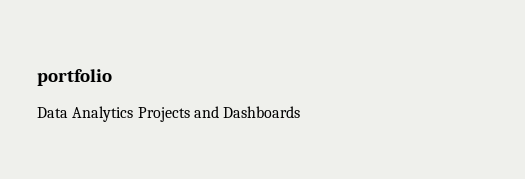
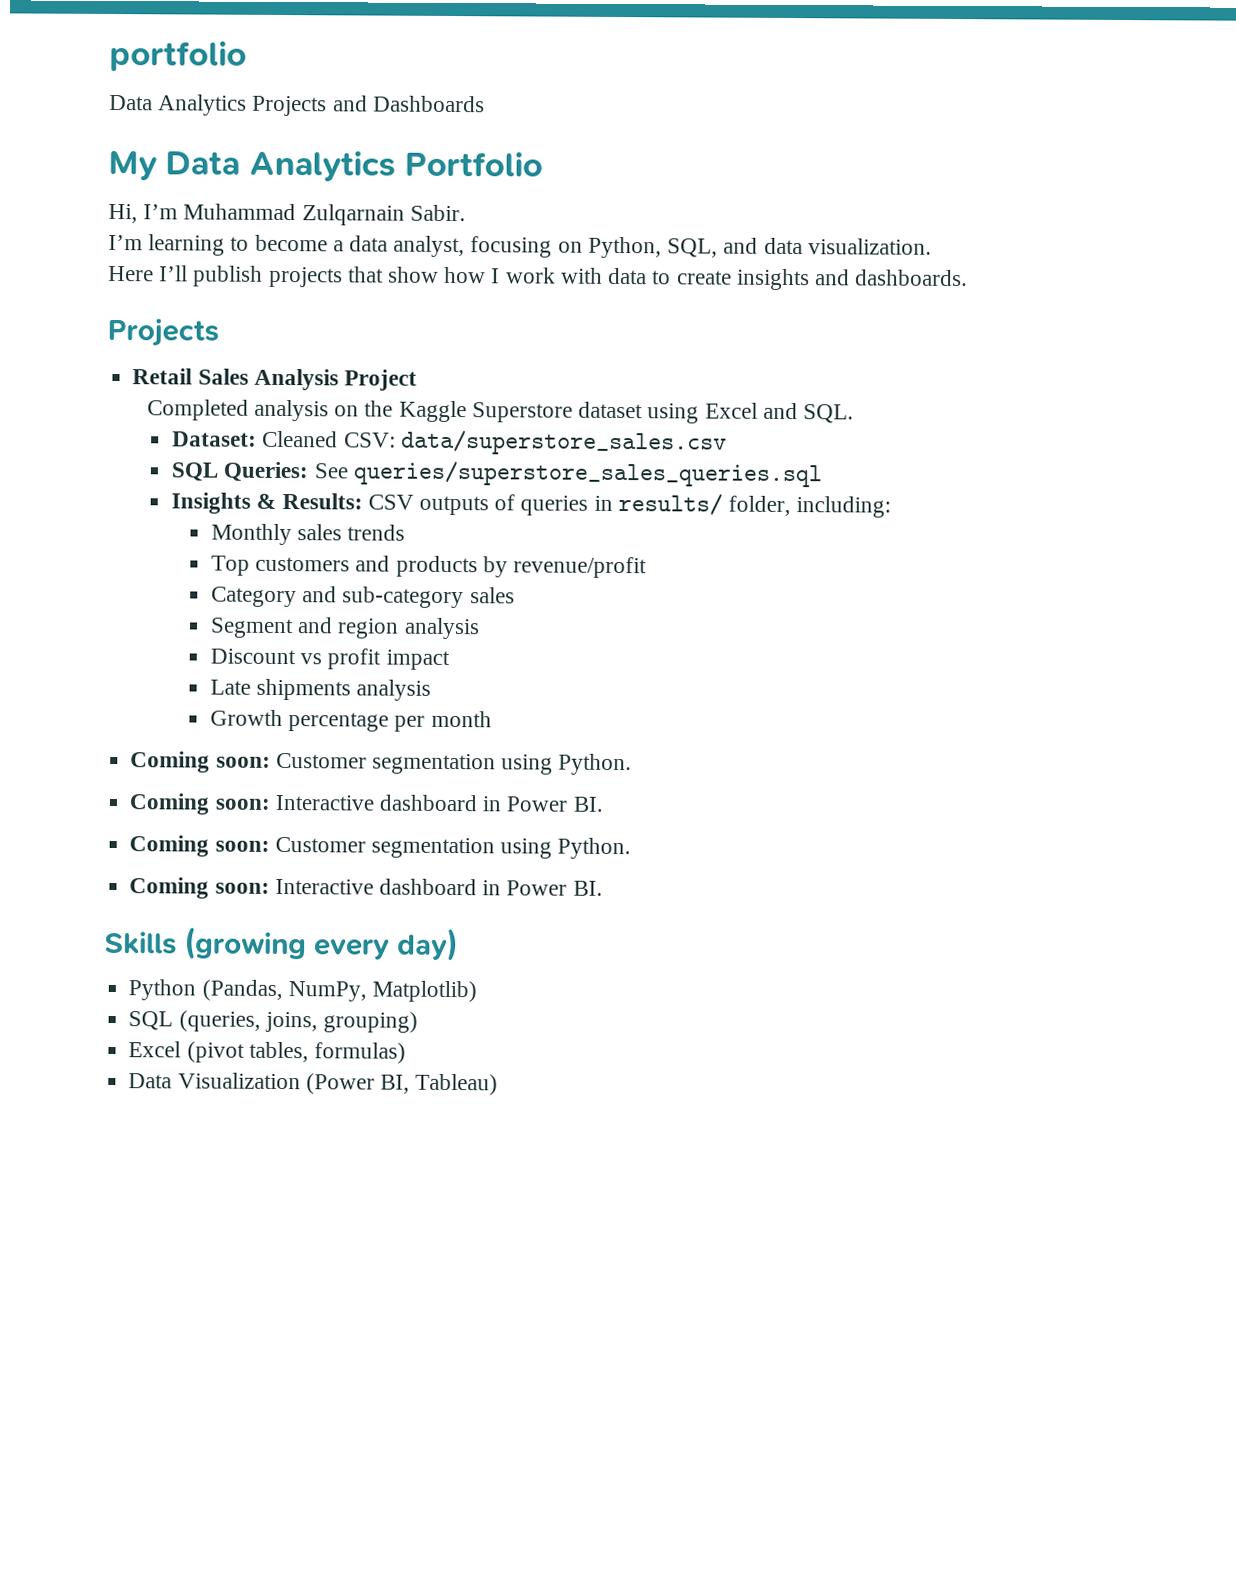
+ My Data Analytics Portfolio
+ Hi, I’m Muhammad Zulqarnain Sabir.
+ I’m learning to become a data analyst, focusing on Python, SQL, and data visualization.
+ Here I’ll publish projects that show how I work with data to create insights and dashboards.
+ Projects
+ Retail Sales Analysis Project
+ Completed analysis on the Kaggle Superstore dataset using Excel and SQL.
+ Dataset: Cleaned CSV: data/superstore_sales.csv
+ SQL Queries: See queries/superstore_sales_queries.sql
+ Insights & Results: CSV outputs of queries in results/ folder, including:
+ Monthly sales trends
+ Top customers and products by revenue/profit
+ Category and sub-category sales
+ Segment and region analysis
+ Discount vs profit impact
+ Late shipments analysis
+ Growth percentage per month
+ Coming soon: Customer segmentation using Python.
+ Coming soon: Interactive dashboard in Power BI.
+ Coming soon: Customer segmentation using Python.
+ Coming soon: Interactive dashboard in Power BI.
+ Skills (growing every day)
+ Python (Pandas, NumPy, Matplotlib)
+ SQL (queries, joins, grouping)
+ Excel (pivot tables, formulas)
+ Data Visualization (Power BI, Tableau)

